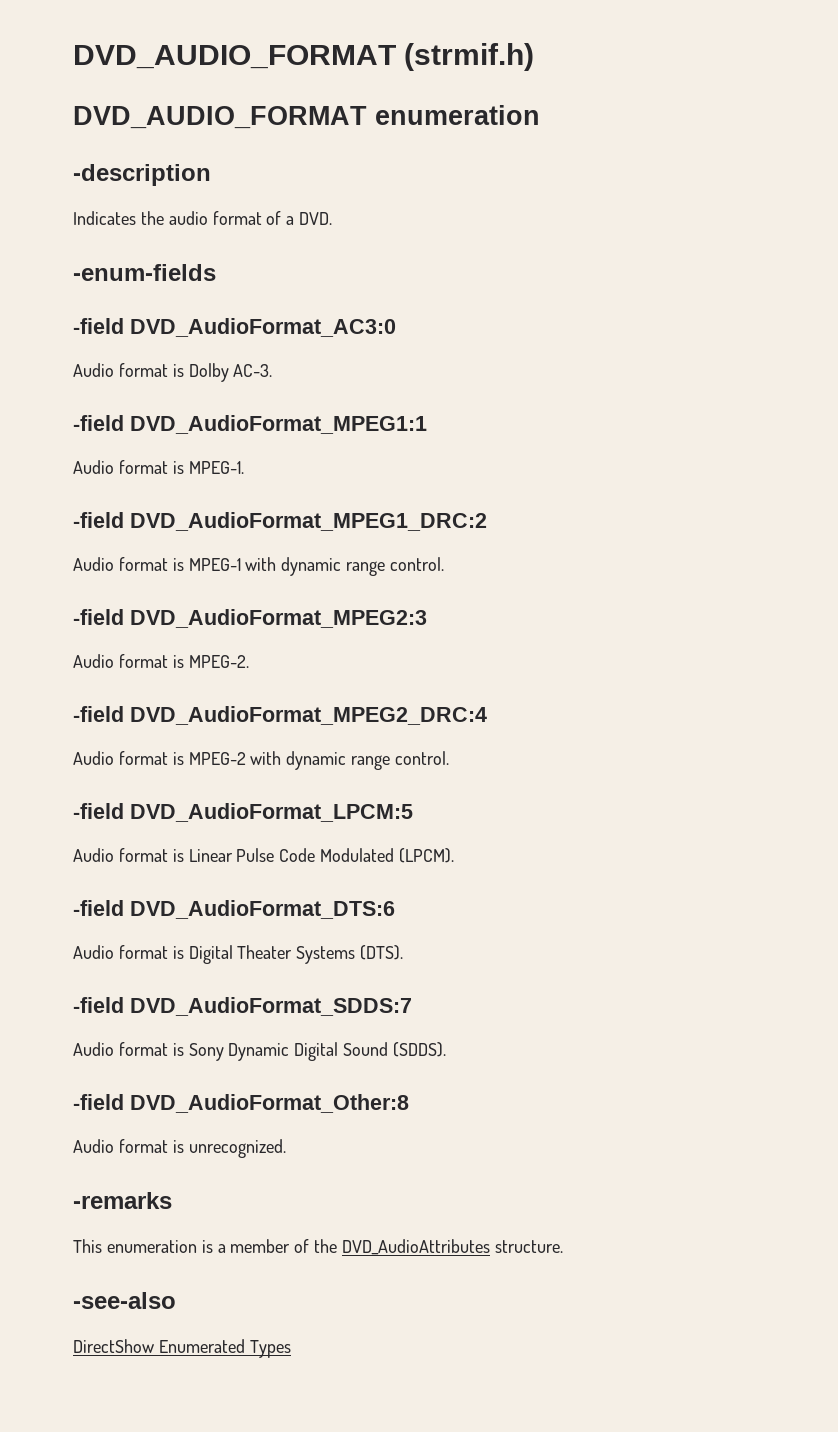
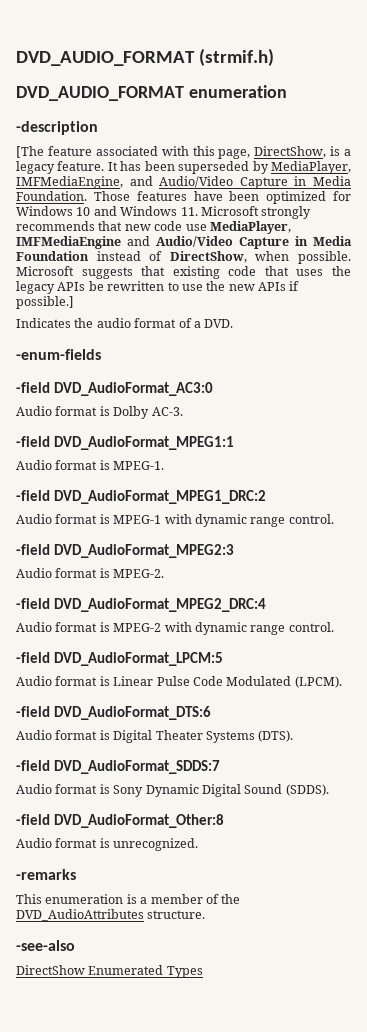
+ [The feature associated with this page, DirectShow, is a legacy feature. It has been superseded by MediaPlayer, IMFMediaEngine, and Audio/Video Capture in Media Foundation. Those features have been optimized for Windows 10 and Windows 11. Microsoft strongly recommends that new code use MediaPlayer, IMFMediaEngine and Audio/Video Capture in Media Foundation instead of DirectShow, when possible. Microsoft suggests that existing code that uses the legacy APIs be rewritten to use the new APIs if possible.]

